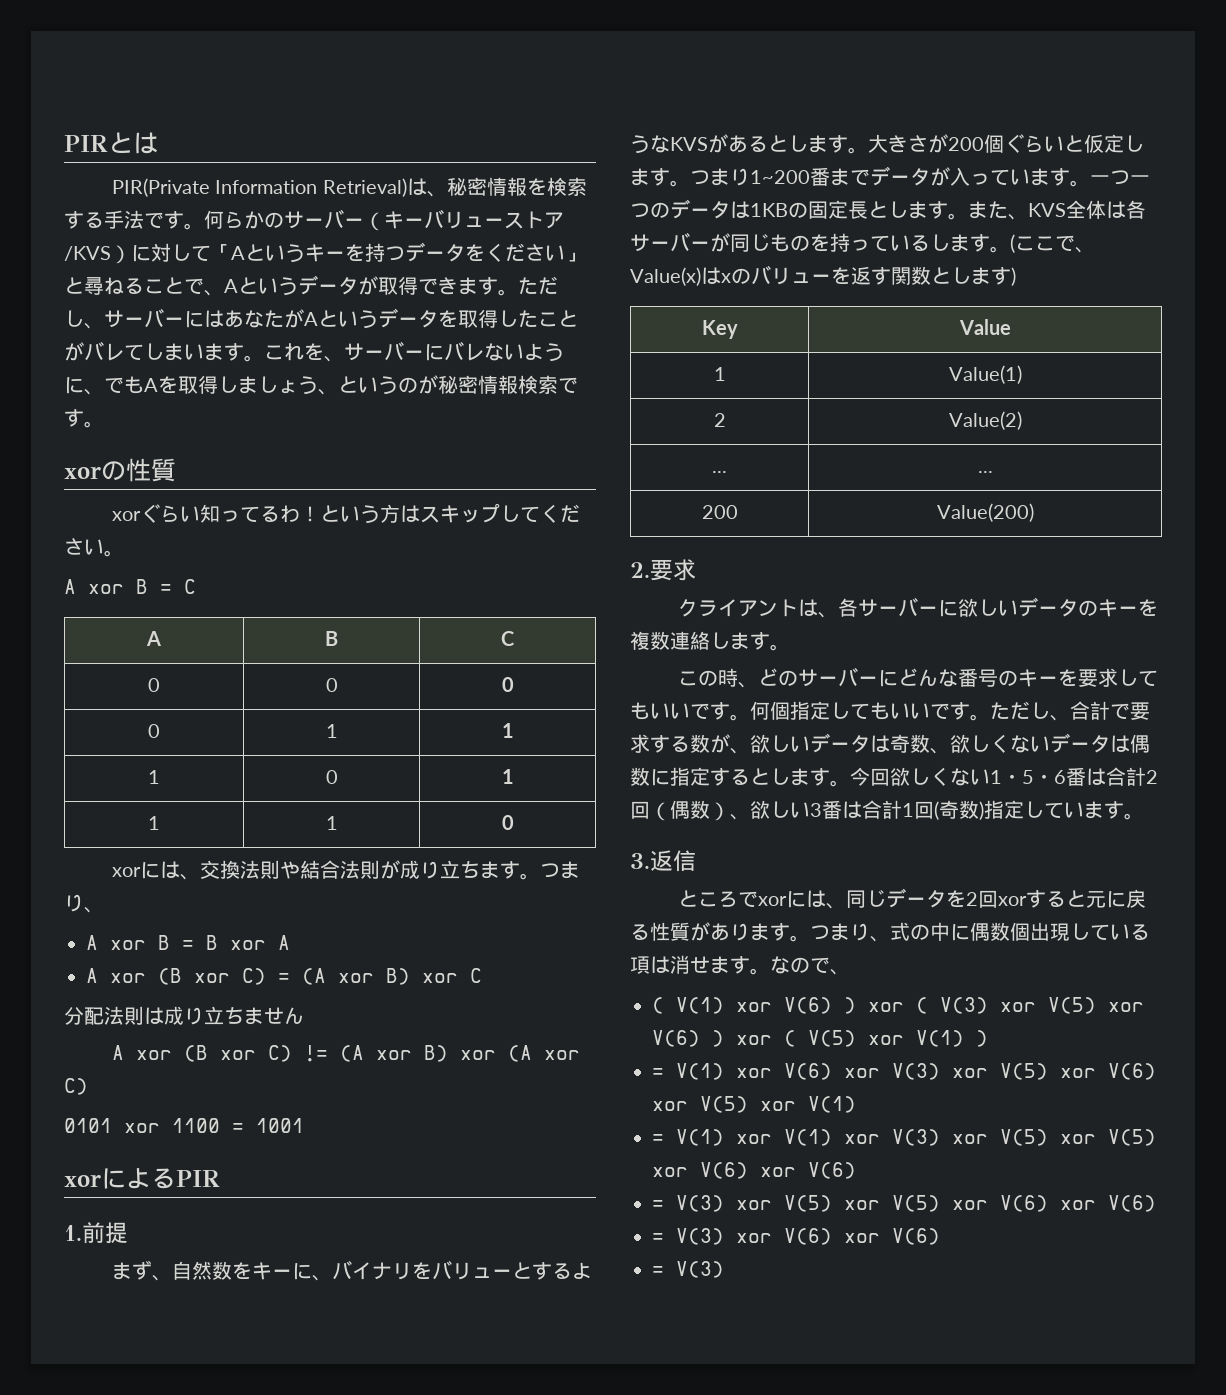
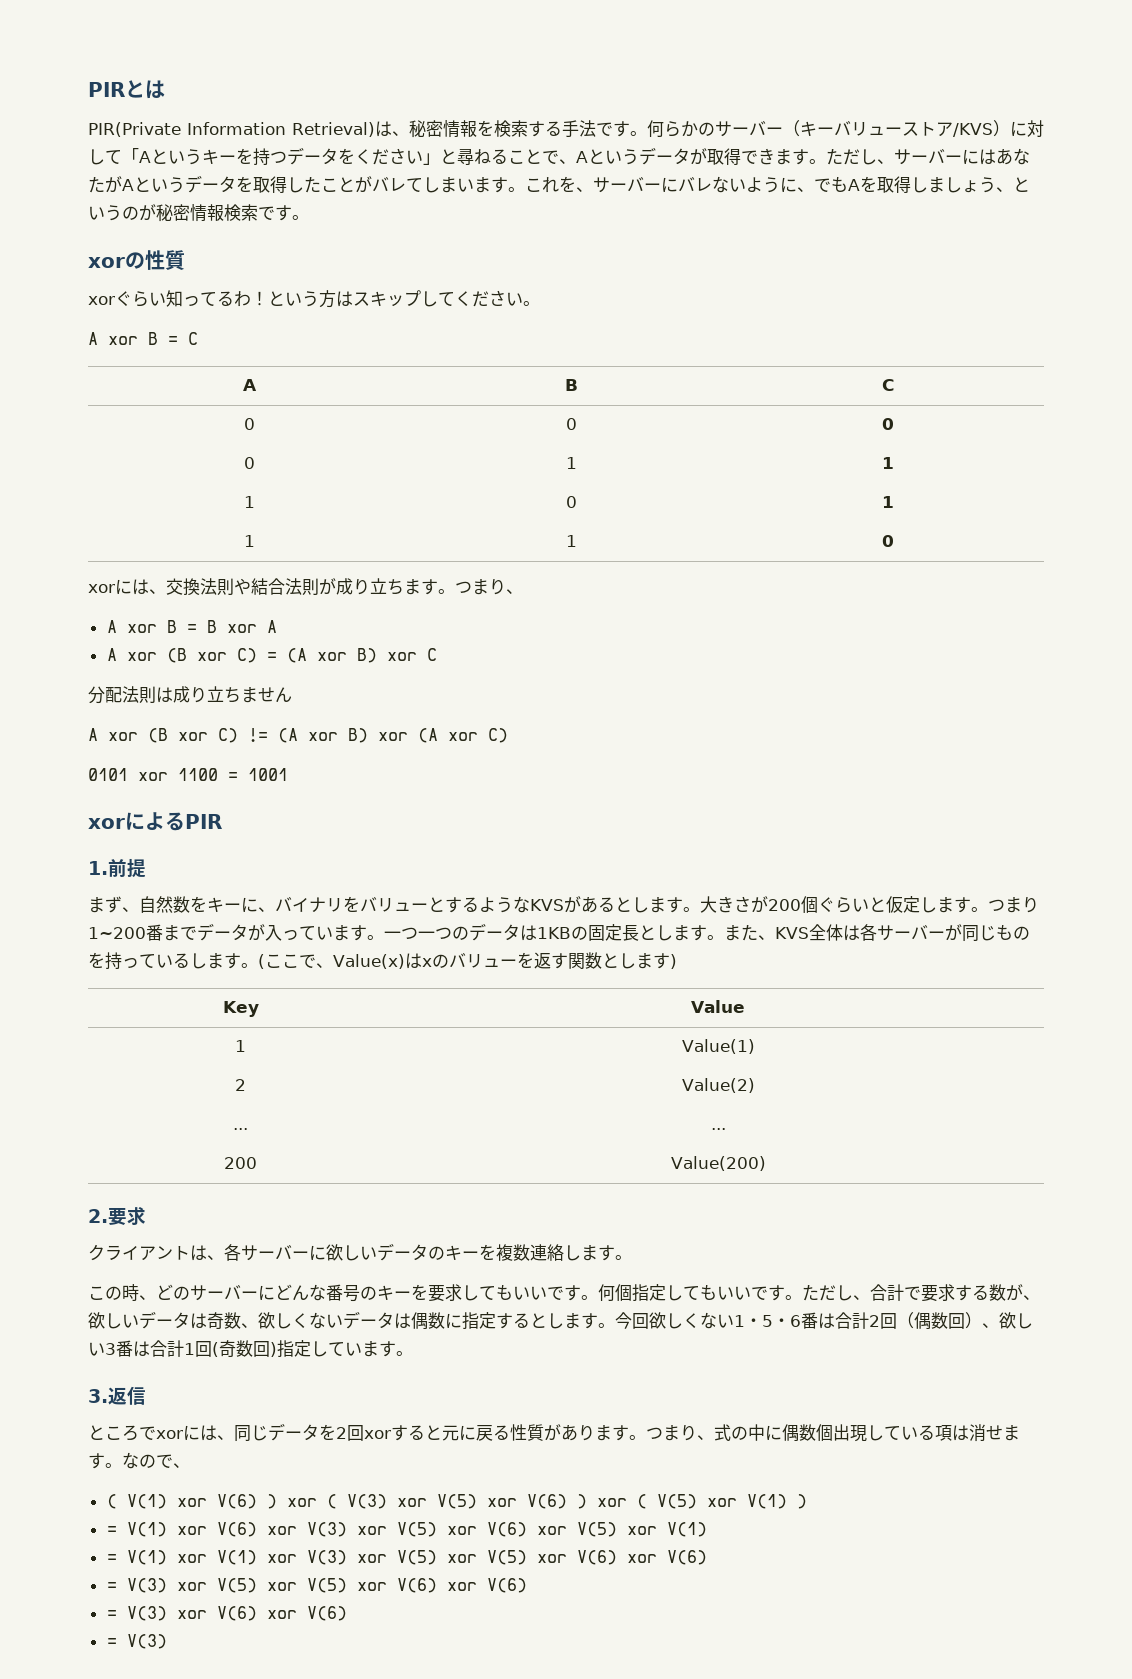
- 今回欲しくない1・5・6番は合計2回（偶数）、欲しい3番は合計1回(奇数)指定しています。
+ 今回欲しくない1・5・6番は合計2回（偶数回）、欲しい3番は合計1回(奇数回)指定しています。

